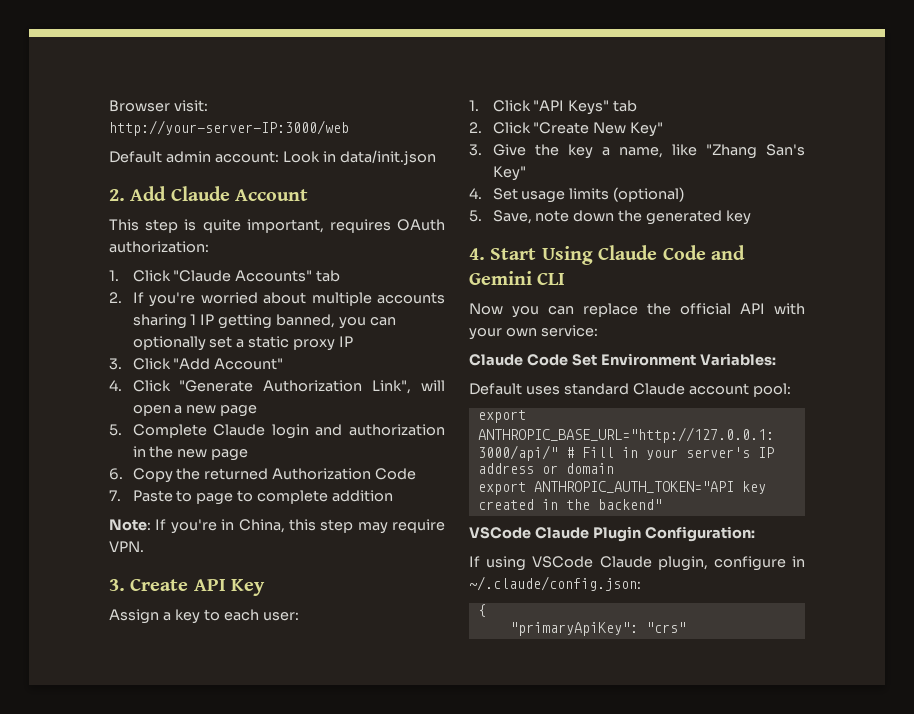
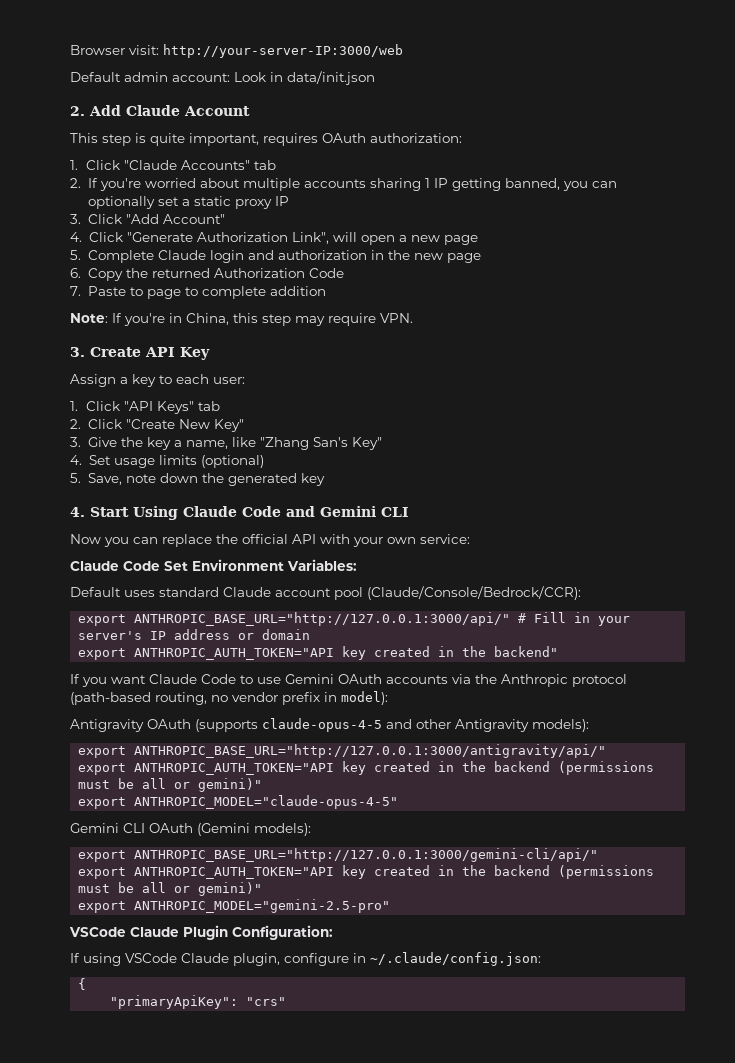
- Default uses standard Claude account pool:
+ Default uses standard Claude account pool (Claude/Console/Bedrock/CCR):
+ If you want Claude Code to use Gemini OAuth accounts via the Anthropic protocol (path-based routing, no vendor prefix in model):
+ Antigravity OAuth (supports claude-opus-4-5 and other Antigravity models):
+ export ANTHROPIC_BASE_URL="http://127.0.0.1:3000/antigravity/api/"
+ export ANTHROPIC_AUTH_TOKEN="API key created in the backend (permissions must be all or gemini)"
+ export ANTHROPIC_MODEL="claude-opus-4-5"
+ Gemini CLI OAuth (Gemini models):
+ export ANTHROPIC_BASE_URL="http://127.0.0.1:3000/gemini-cli/api/"
+ export ANTHROPIC_AUTH_TOKEN="API key created in the backend (permissions must be all or gemini)"
+ export ANTHROPIC_MODEL="gemini-2.5-pro"

